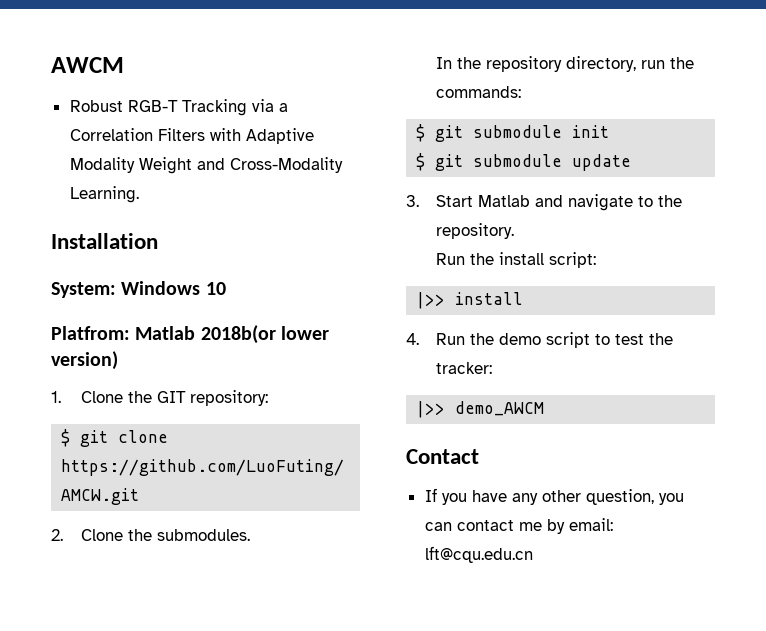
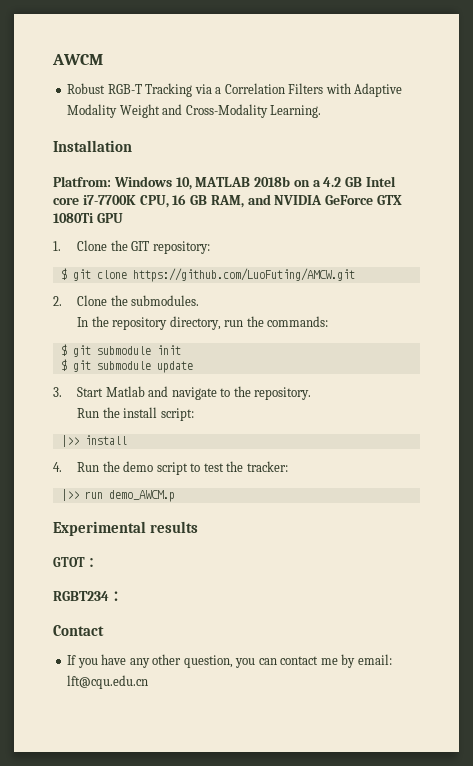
- System: Windows 10
- Platfrom: Matlab 2018b(or lower version)
+ Platfrom: Windows 10, MATLAB 2018b on a 4.2 GB Intel core i7-7700K CPU, 16 GB RAM, and NVIDIA GeForce GTX 1080Ti GPU
- |>> demo_AWCM
+ |>> run demo_AWCM.p
+ Experimental results
+ GTOT：
+ RGBT234：

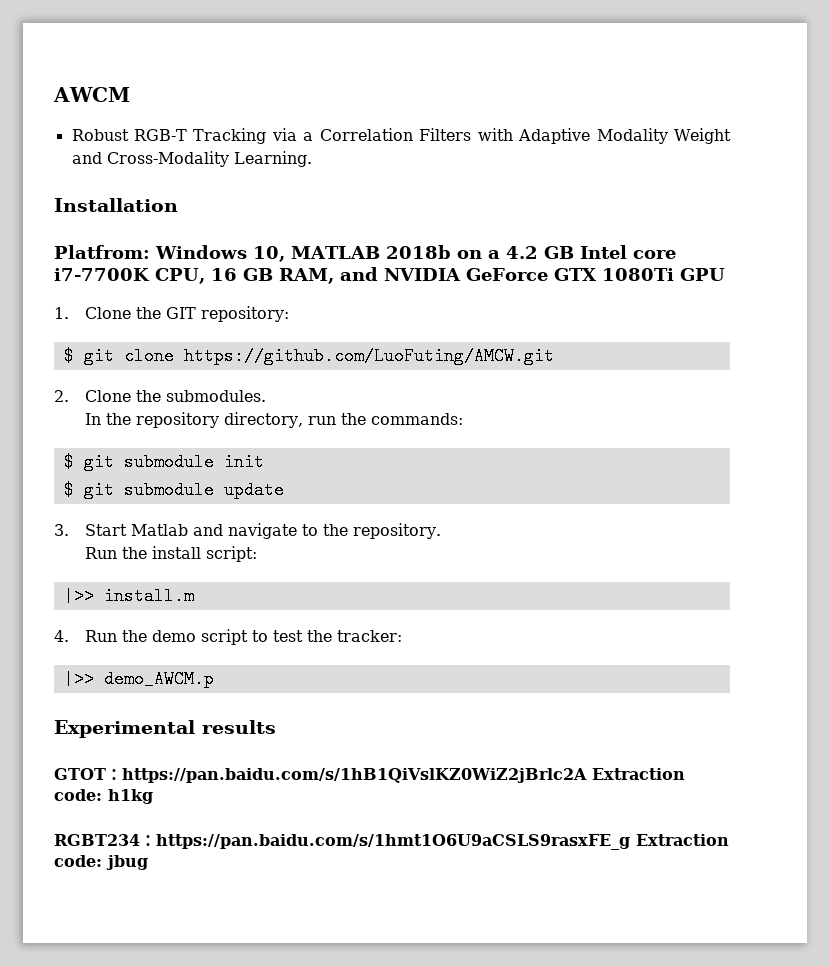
- |>> install
+ |>> install.m
- |>> run demo_AWCM.p
+ |>> demo_AWCM.p
- GTOT：
- RGBT234：
- Contact
- If you have any other question, you can contact me by email: lft@cqu.edu.cn
+ GTOT：https://pan.baidu.com/s/1hB1QiVslKZ0WiZ2jBrlc2A Extraction code: h1kg
+ RGBT234：https://pan.baidu.com/s/1hmt1O6U9aCSLS9rasxFE_g Extraction code: jbug

